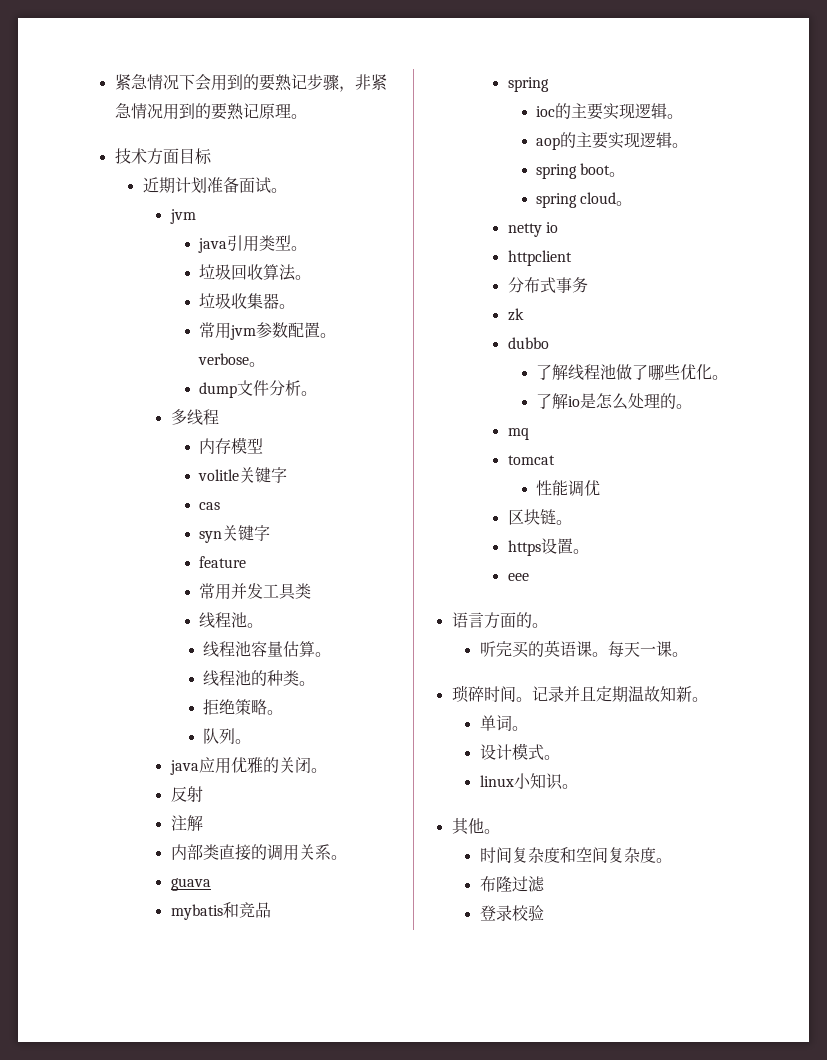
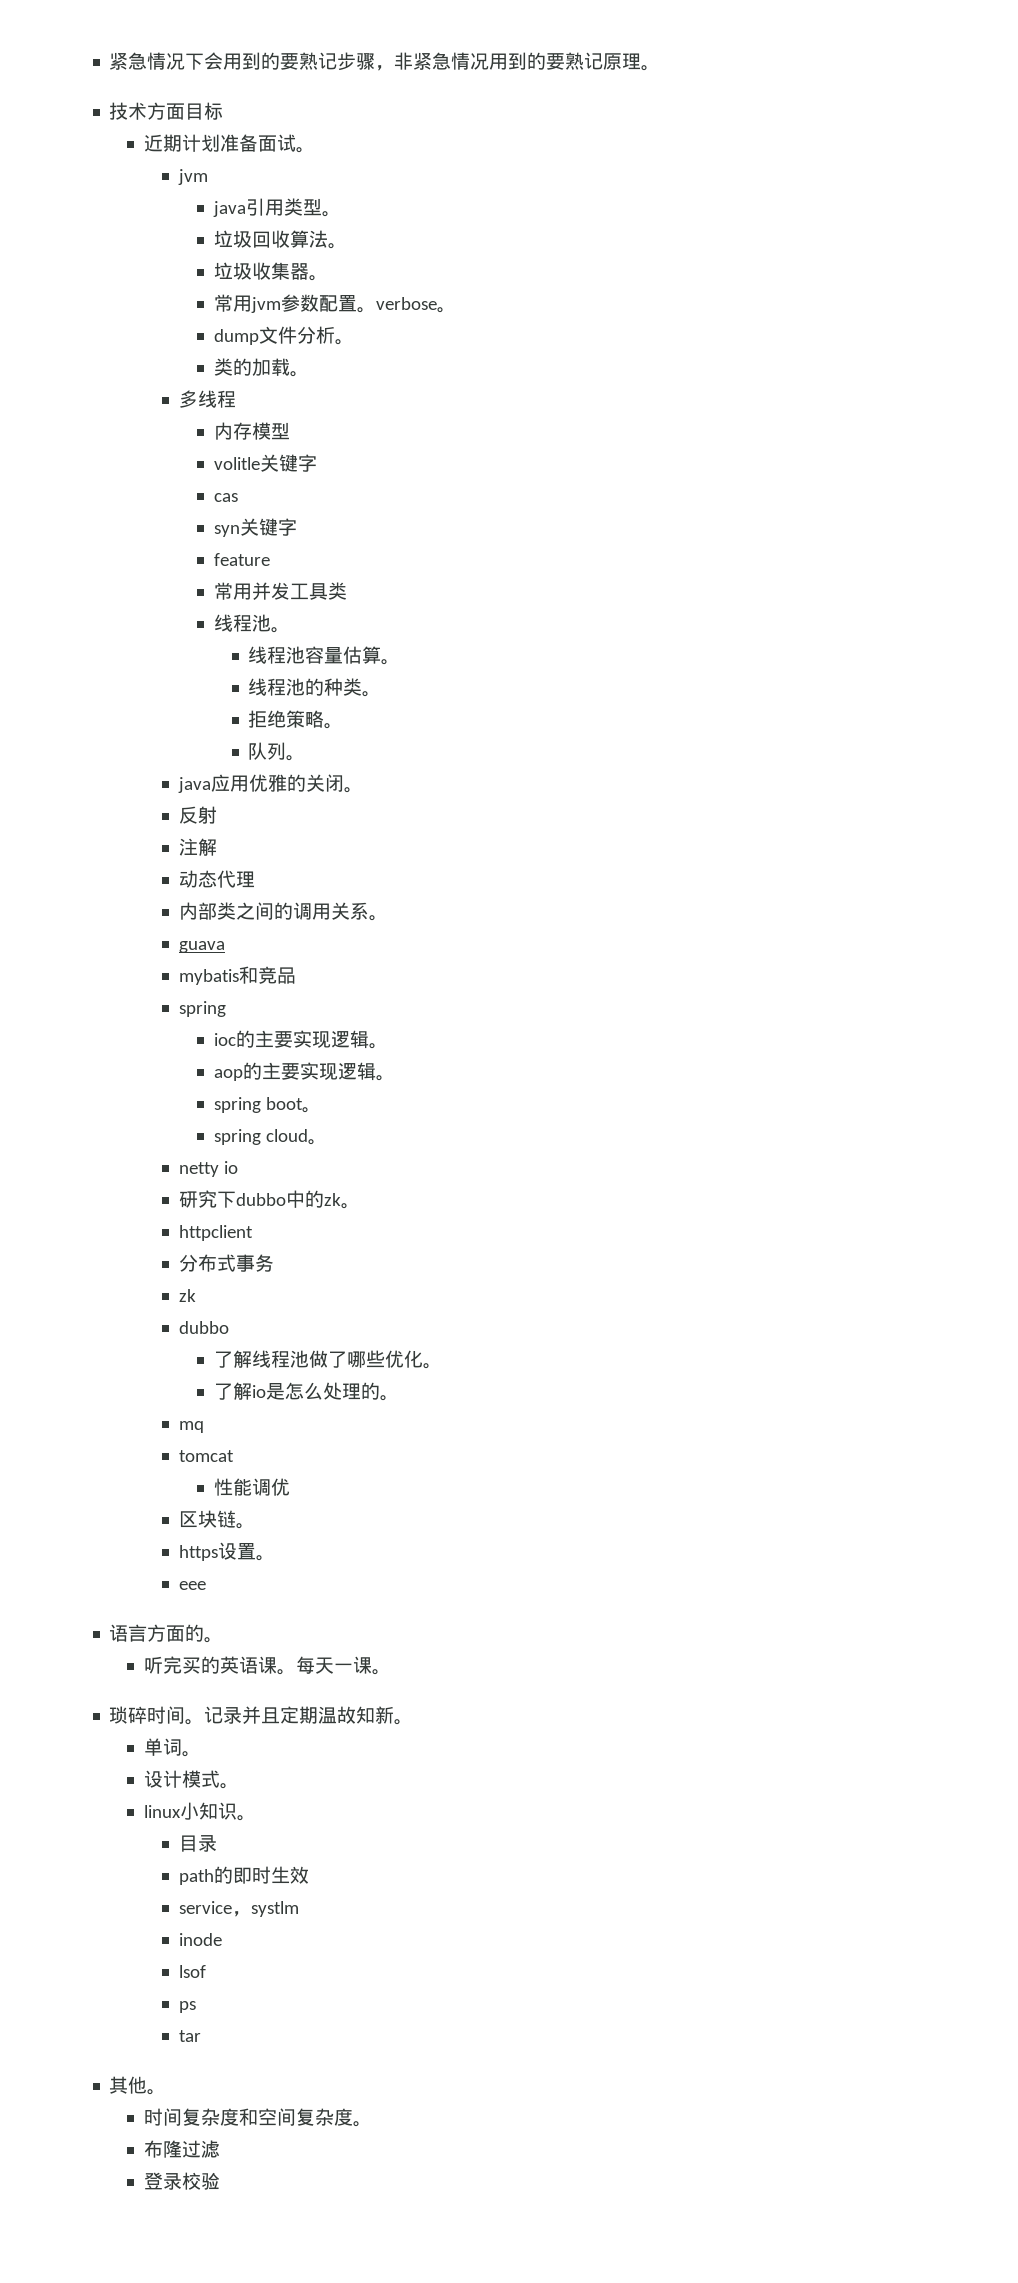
+ 类的加载。
+ 动态代理
- 内部类直接的调用关系。
+ 内部类之间的调用关系。
+ 研究下dubbo中的zk。
+ 目录
+ path的即时生效
+ service，systlm
+ inode
+ lsof
+ ps
+ tar

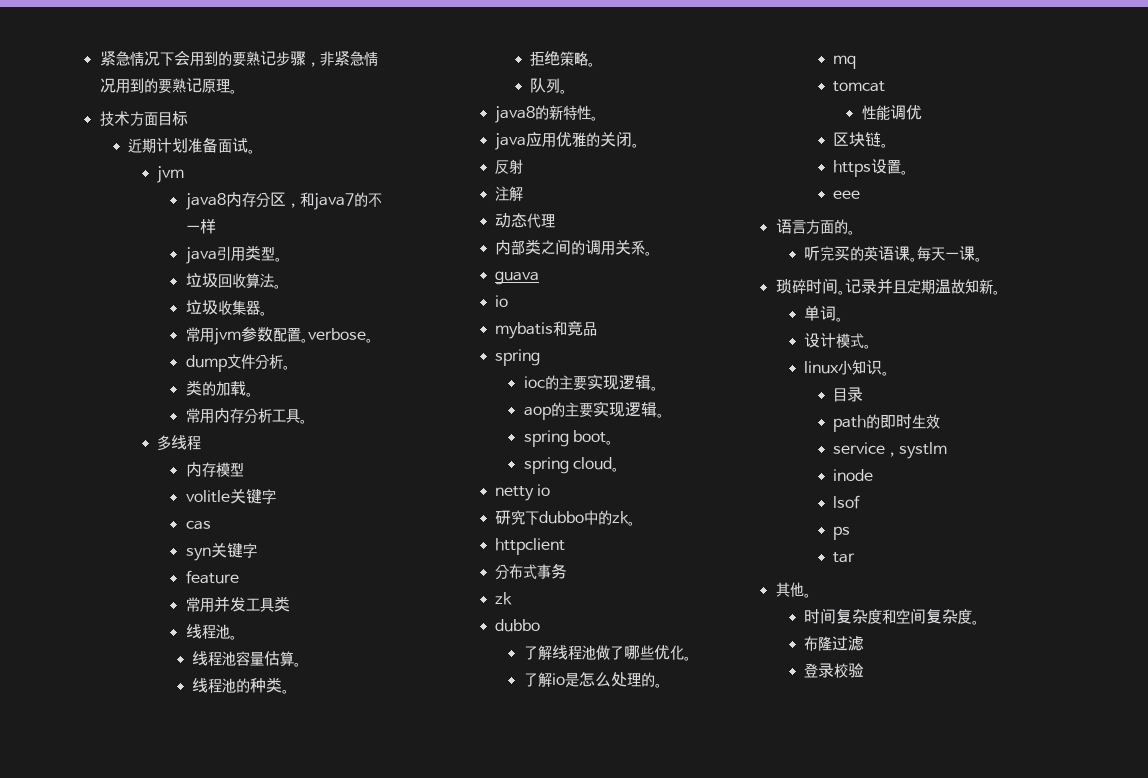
+ java8内存分区，和java7的不一样
+ 常用内存分析工具。
+ java8的新特性。
  guava
+ io

